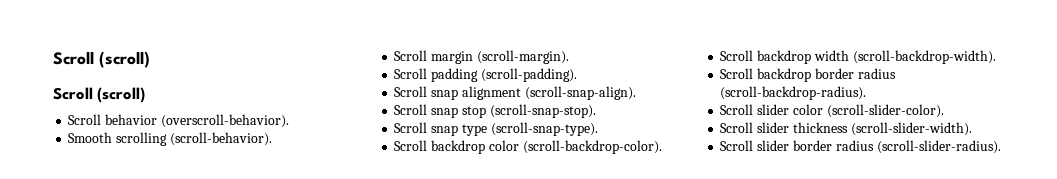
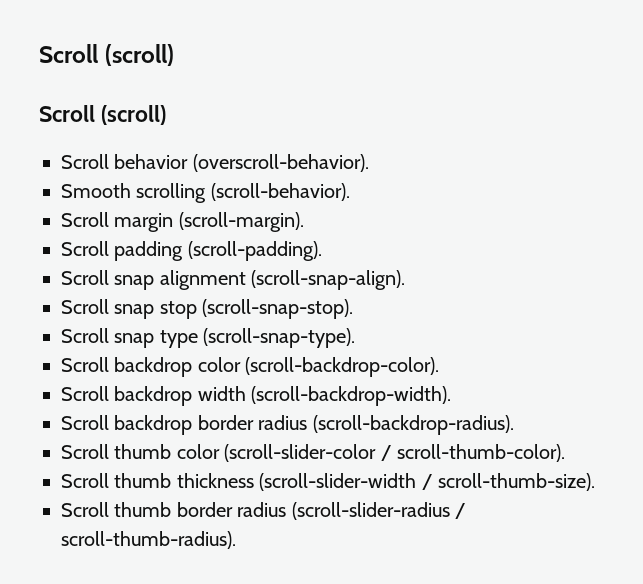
- Scroll slider color (scroll-slider-color).
- Scroll slider thickness (scroll-slider-width).
- Scroll slider border radius (scroll-slider-radius).
+ Scroll thumb color (scroll-slider-color / scroll-thumb-color).
+ Scroll thumb thickness (scroll-slider-width / scroll-thumb-size).
+ Scroll thumb border radius (scroll-slider-radius / scroll-thumb-radius).

